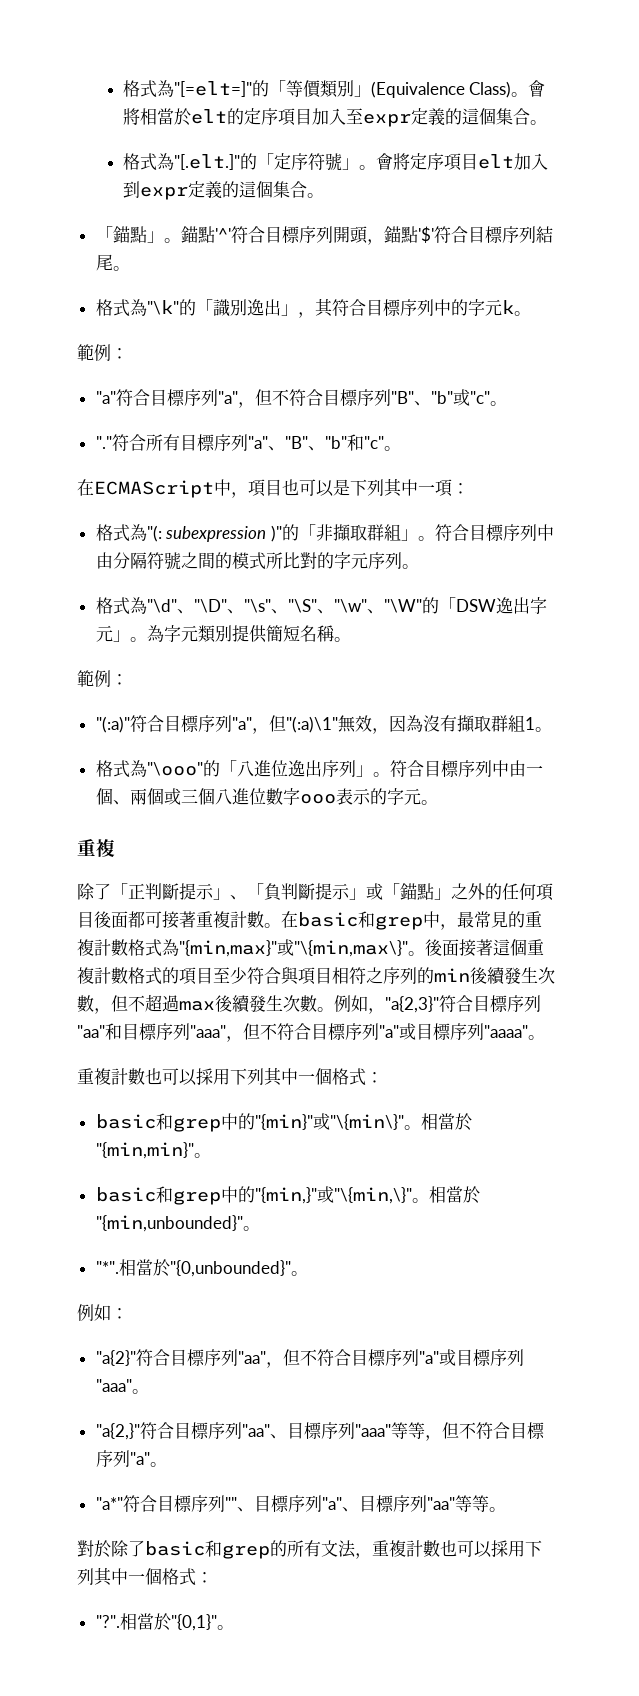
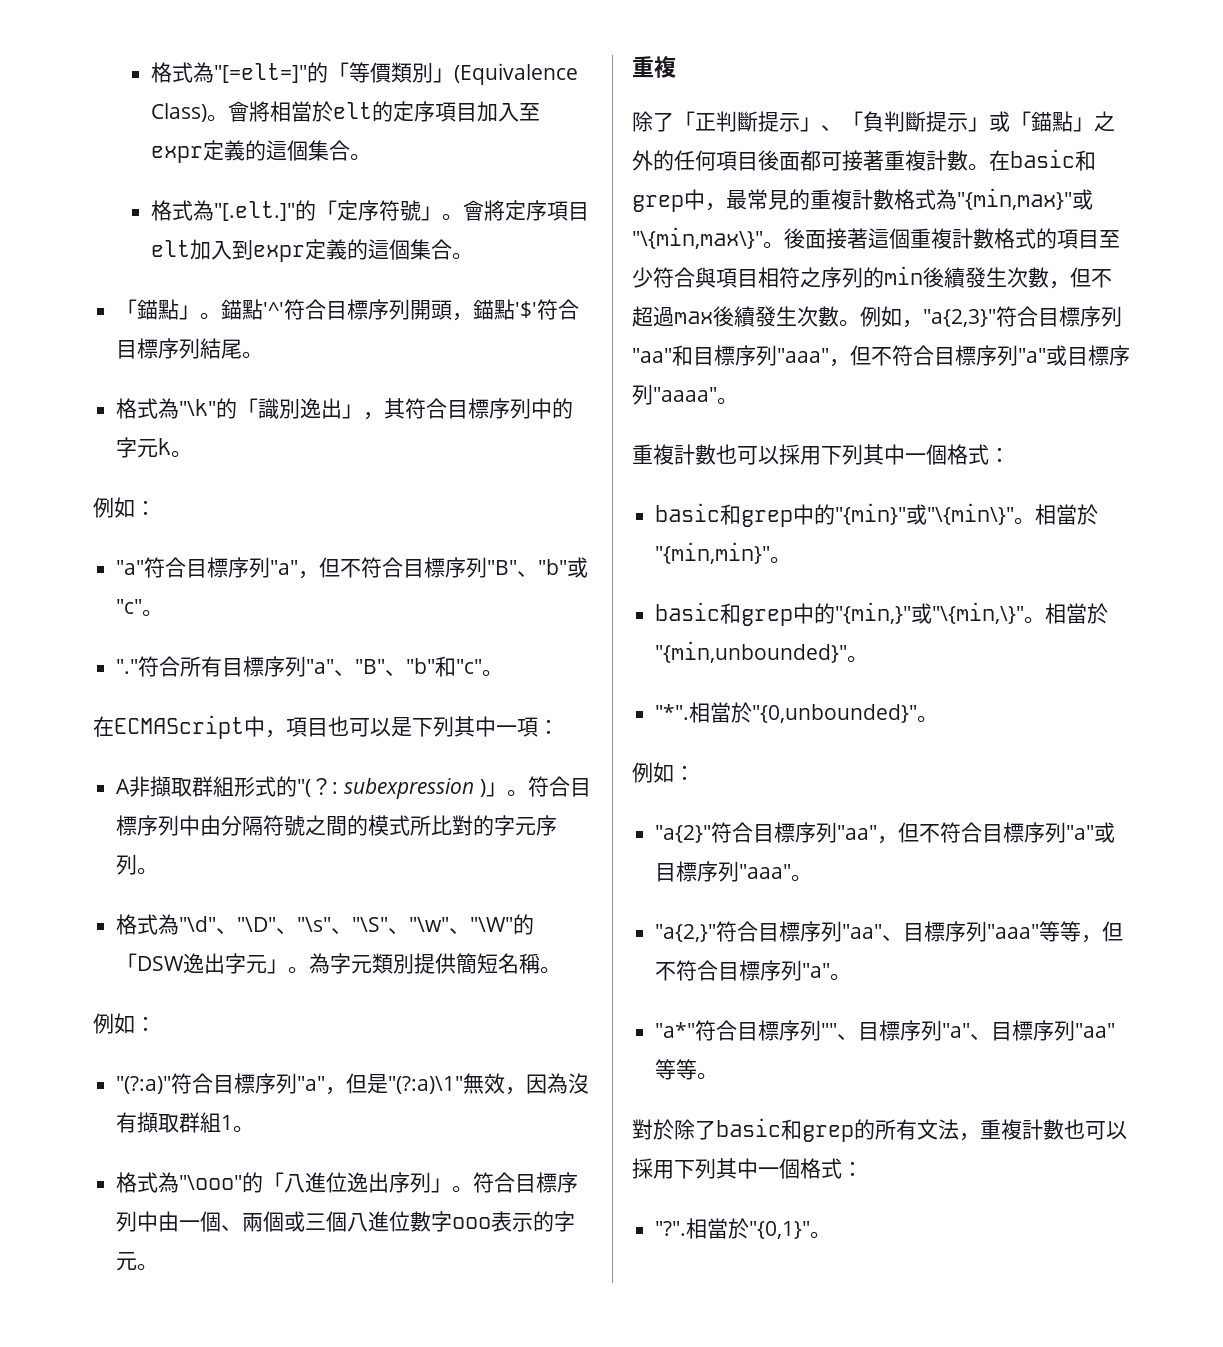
  格式為"\k"的「識別逸出」，其符合目標序列中的字元k。
- 範例：
+ 例如：
- 格式為"(: subexpression )"的「非擷取群組」。
+ A非擷取群組形式的"(？: subexpression )」。
  為字元類別提供簡短名稱。
- 範例：
- "(:a)"符合目標序列"a"，但"(:a)\1"無效，因為沒有擷取群組1。
+ 例如：
+ "(?:a)"符合目標序列"a"，但是"(?:a)\1"無效，因為沒有擷取群組1。

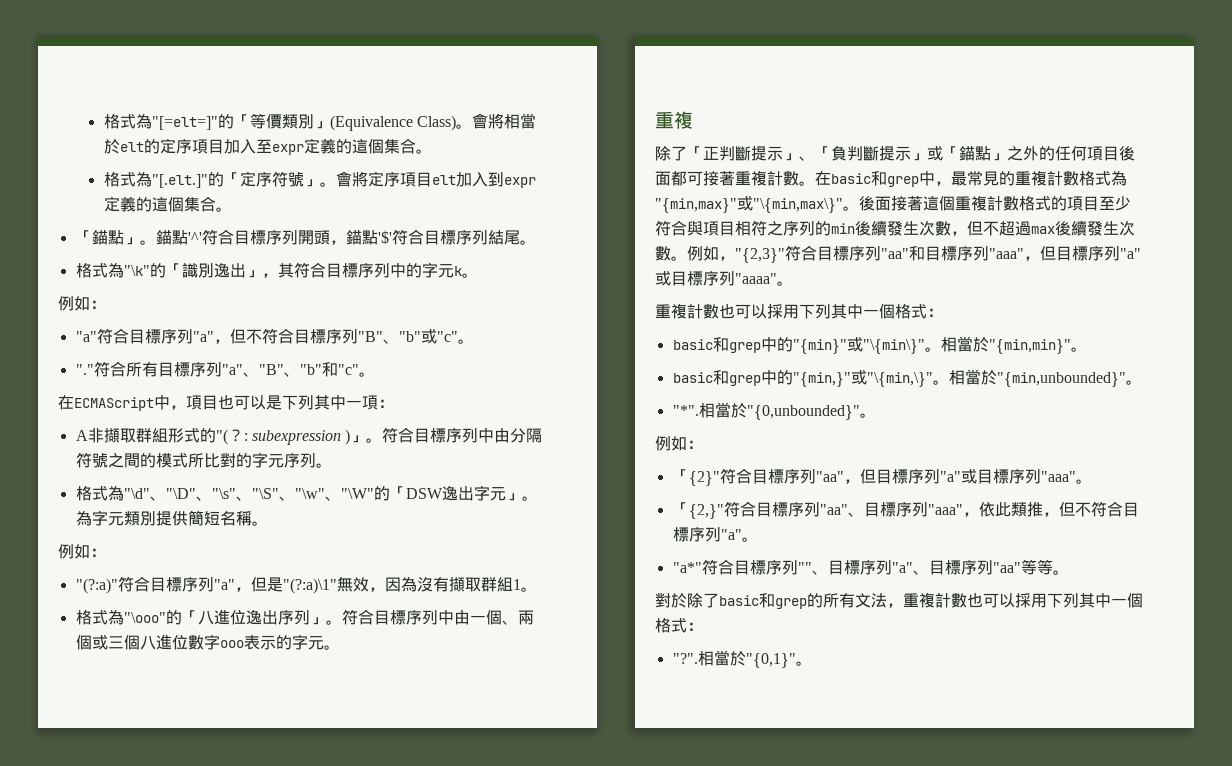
- 例如，"a{2,3}"符合目標序列"aa"和目標序列"aaa"，但不符合目標序列"a"或目標序列"aaaa"。
+ 例如，"{2,3}"符合目標序列"aa"和目標序列"aaa"，但目標序列"a"或目標序列"aaaa"。
- "a{2}"符合目標序列"aa"，但不符合目標序列"a"或目標序列"aaa"。
+ 「{2}"符合目標序列"aa"，但目標序列"a"或目標序列"aaa"。
- "a{2,}"符合目標序列"aa"、目標序列"aaa"等等，但不符合目標序列"a"。
+ 「{2,}"符合目標序列"aa"、目標序列"aaa"，依此類推，但不符合目標序列"a"。

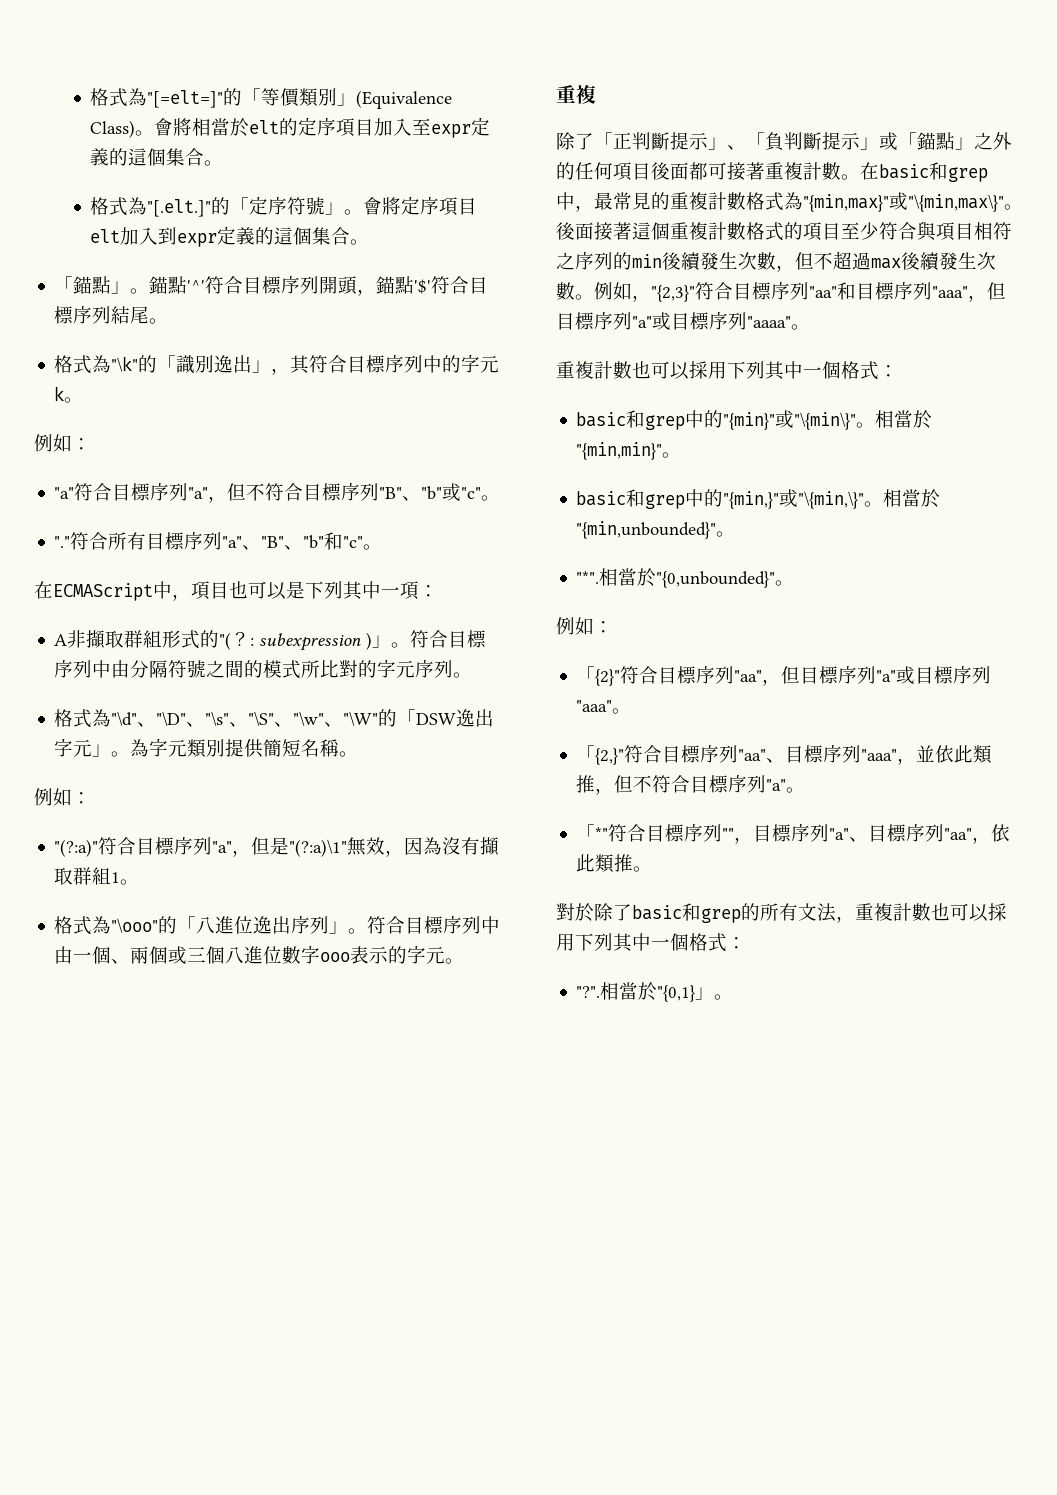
- 「{2,}"符合目標序列"aa"、目標序列"aaa"，依此類推，但不符合目標序列"a"。
+ 「{2,}"符合目標序列"aa"、目標序列"aaa"，並依此類推，但不符合目標序列"a"。
- "a*"符合目標序列""、目標序列"a"、目標序列"aa"等等。
+ 「*"符合目標序列""，目標序列"a"、目標序列"aa"，依此類推。
- 相當於"{0,1}"。
+ 相當於"{0,1}」。

